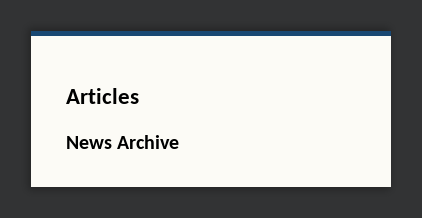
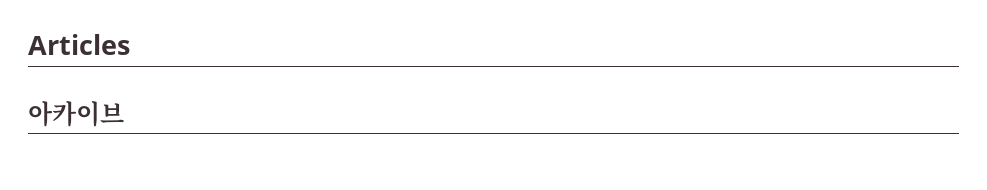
- News Archive
+ 아카이브

